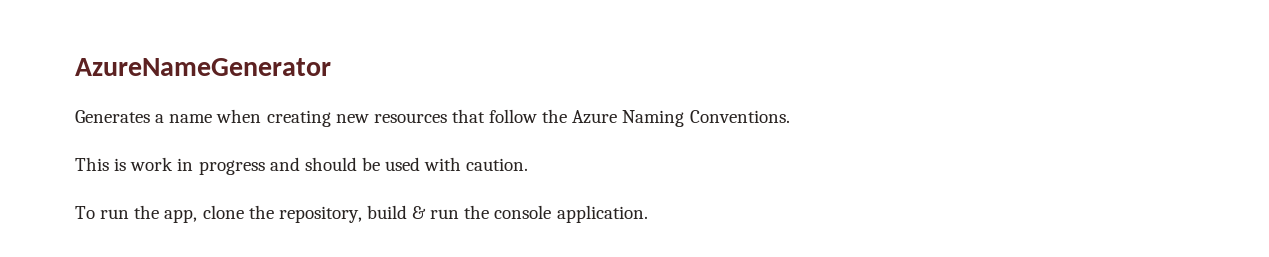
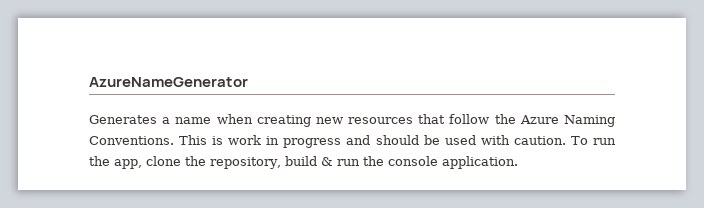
- Generates a name when creating new resources that follow the Azure Naming Conventions.
- This is work in progress and should be used with caution.
- To run the app, clone the repository, build & run the console application.
+ Generates a name when creating new resources that follow the Azure Naming Conventions. This is work in progress and should be used with caution. To run the app, clone the repository, build & run the console application.

